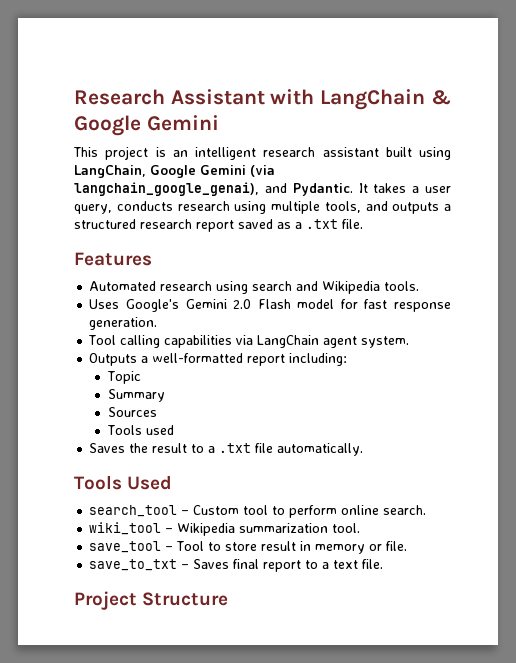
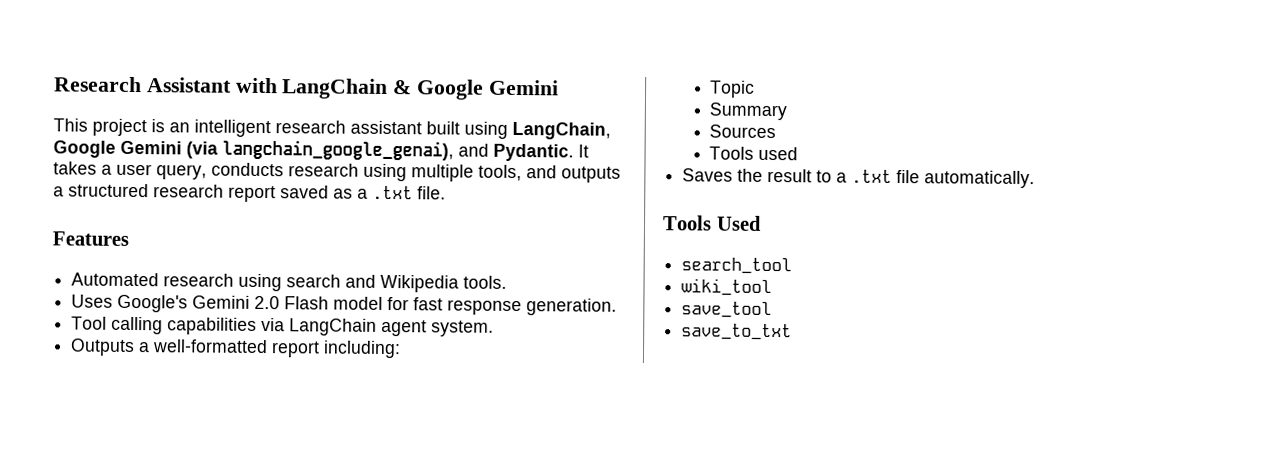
- search_tool – Custom tool to perform online search.
- wiki_tool – Wikipedia summarization tool.
- save_tool – Tool to store result in memory or file.
- save_to_txt – Saves final report to a text file.
- Project Structure
+ search_tool
+ wiki_tool
+ save_tool
+ save_to_txt

